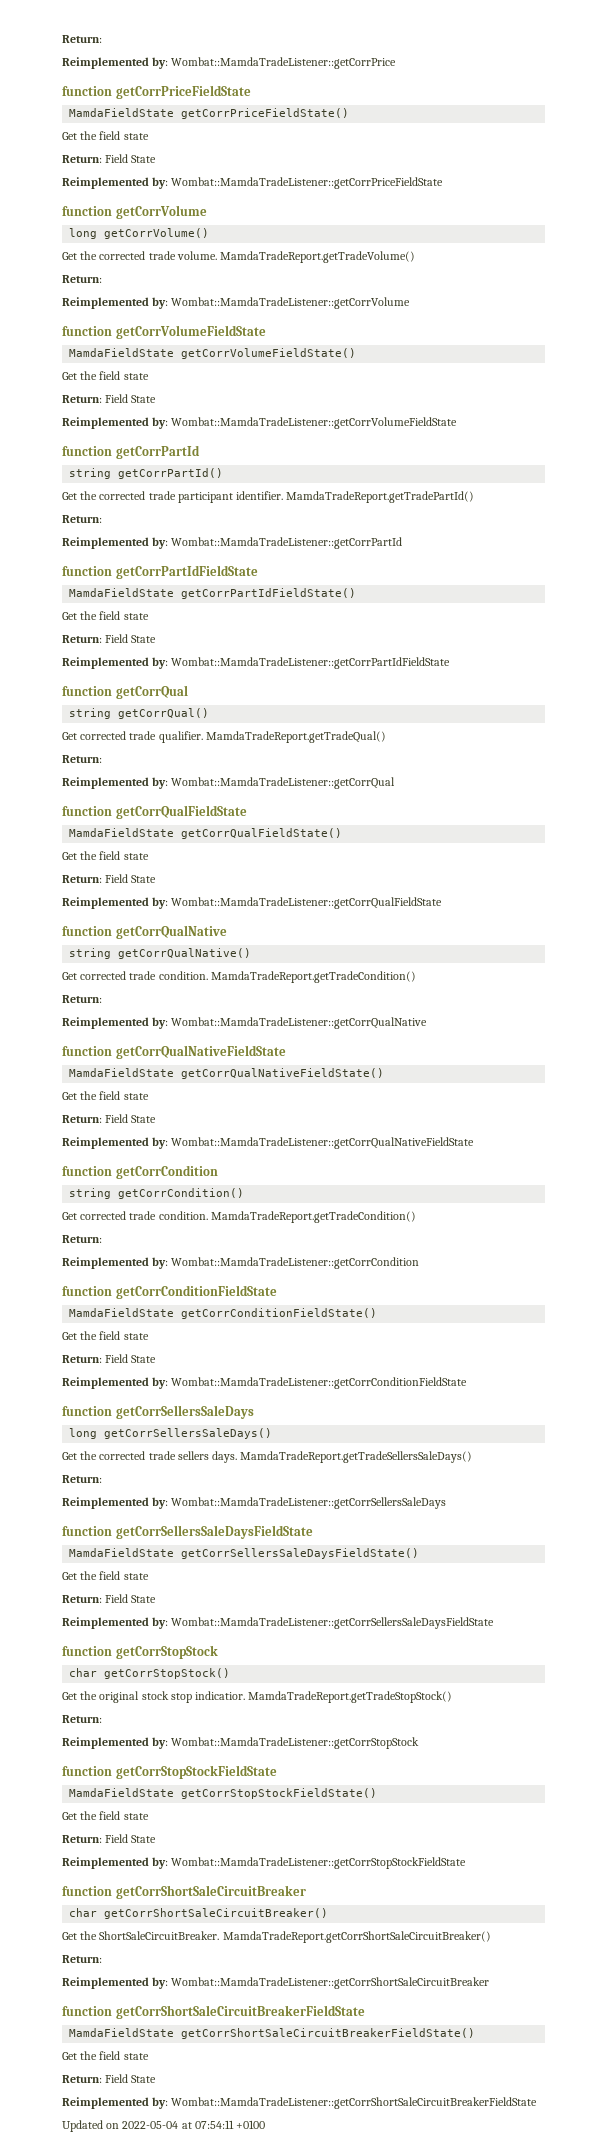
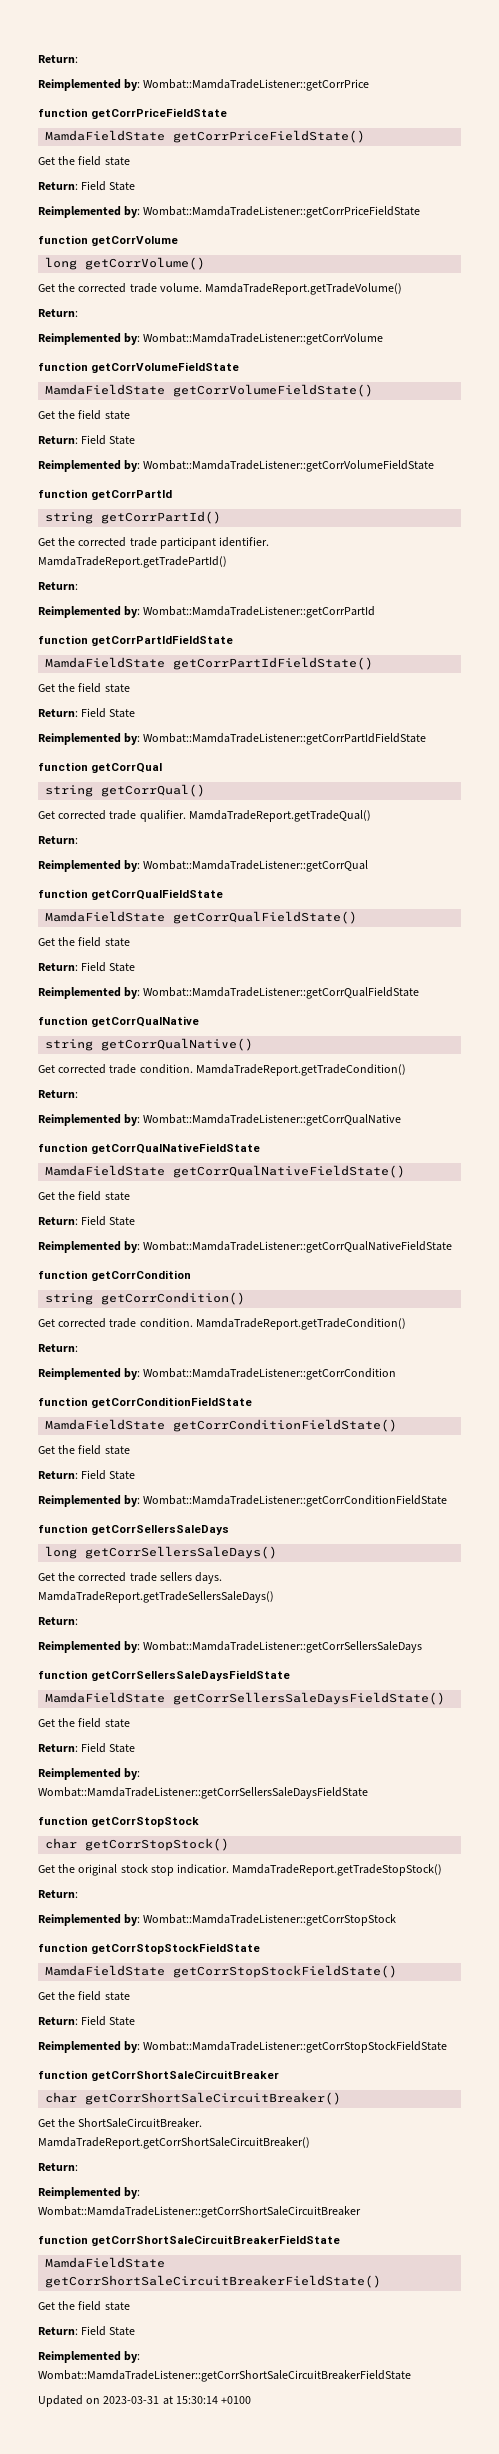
- Updated on 2022-05-04 at 07:54:11 +0100
+ Updated on 2023-03-31 at 15:30:14 +0100

